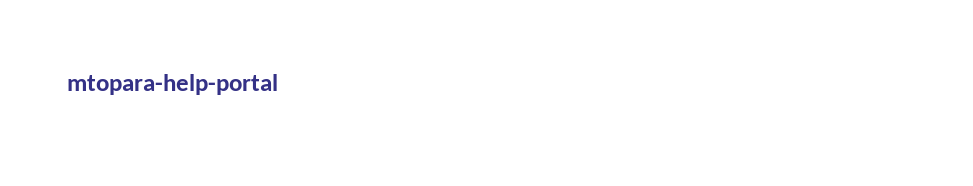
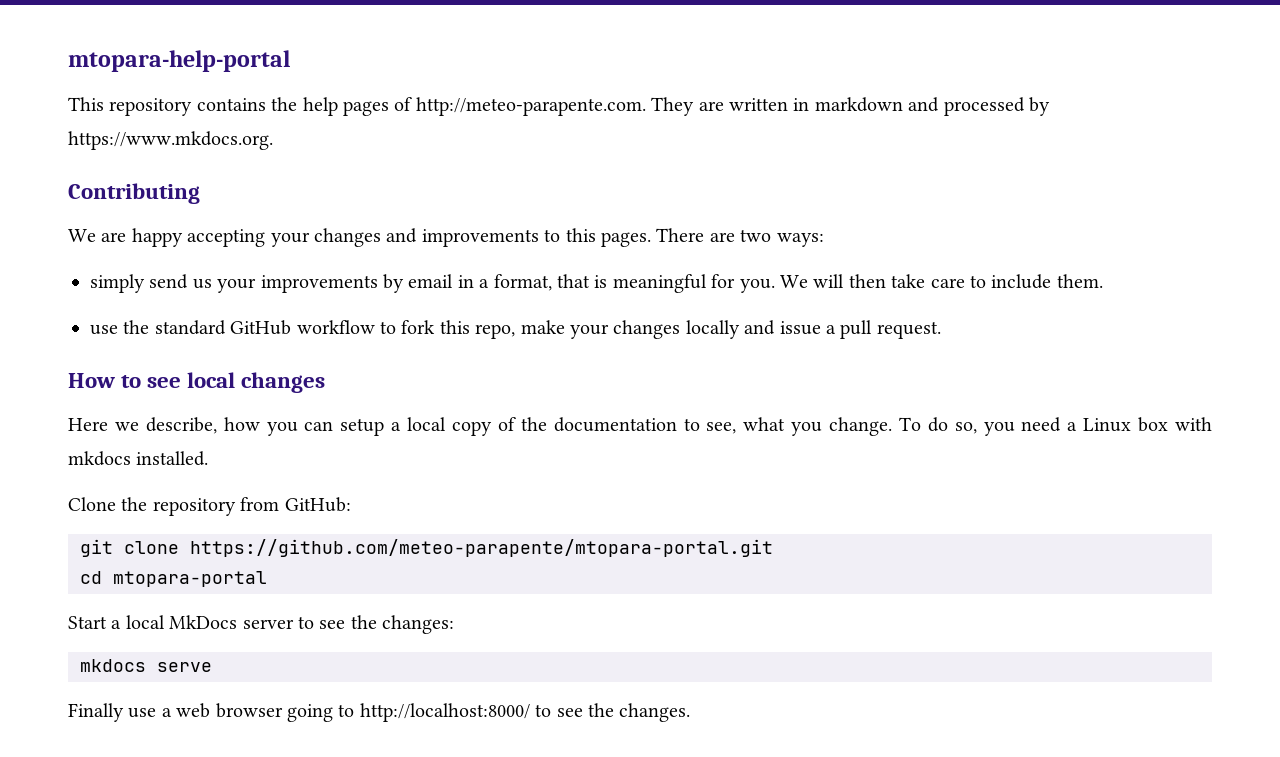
+ This repository contains the help pages of http://meteo-parapente.com. They are written in markdown and processed by https://www.mkdocs.org.
+ Contributing
+ We are happy accepting your changes and improvements to this pages. There are two ways:
+ simply send us your improvements by email in a format, that is meaningful for you. We will then take care to include them.
+ use the standard GitHub workflow to fork this repo, make your changes locally and issue a pull request.
+ How to see local changes
+ Here we describe, how you can setup a local copy of the documentation to see, what you change. To do so, you need a Linux box with mkdocs installed.
+ Clone the repository from GitHub:
+ git clone https://github.com/meteo-parapente/mtopara-portal.git
+ cd mtopara-portal
+ Start a local MkDocs server to see the changes:
+ mkdocs serve
+ Finally use a web browser going to http://localhost:8000/ to see the changes.

